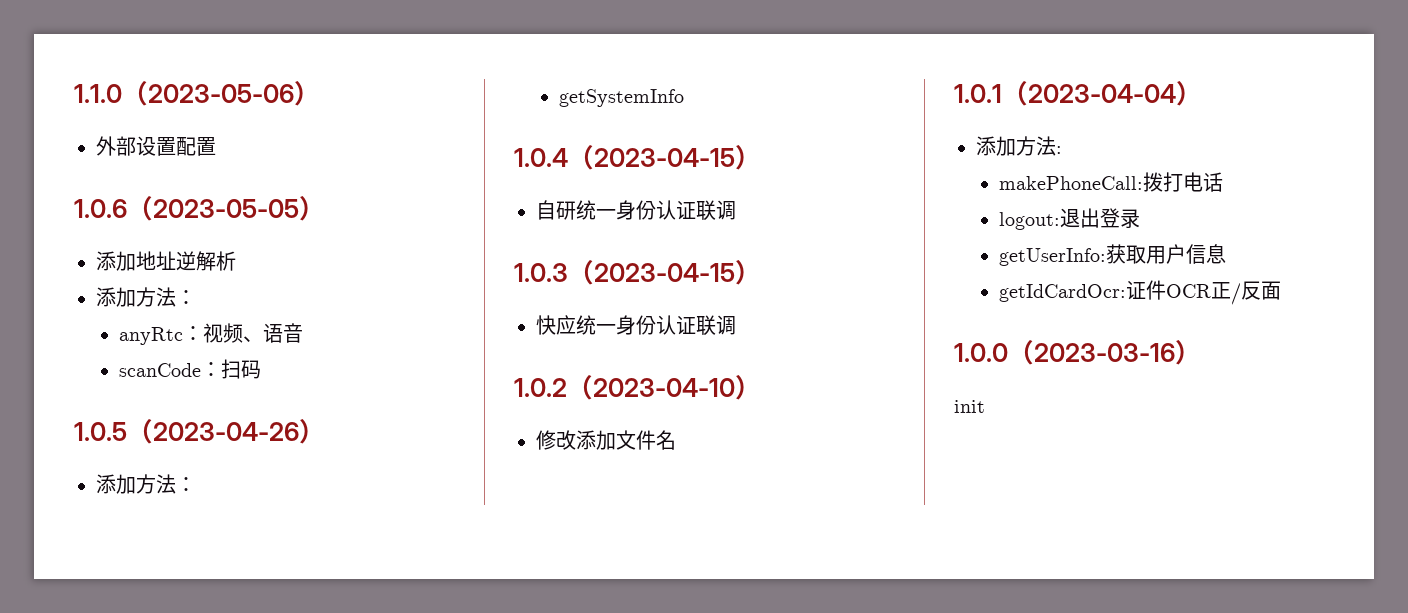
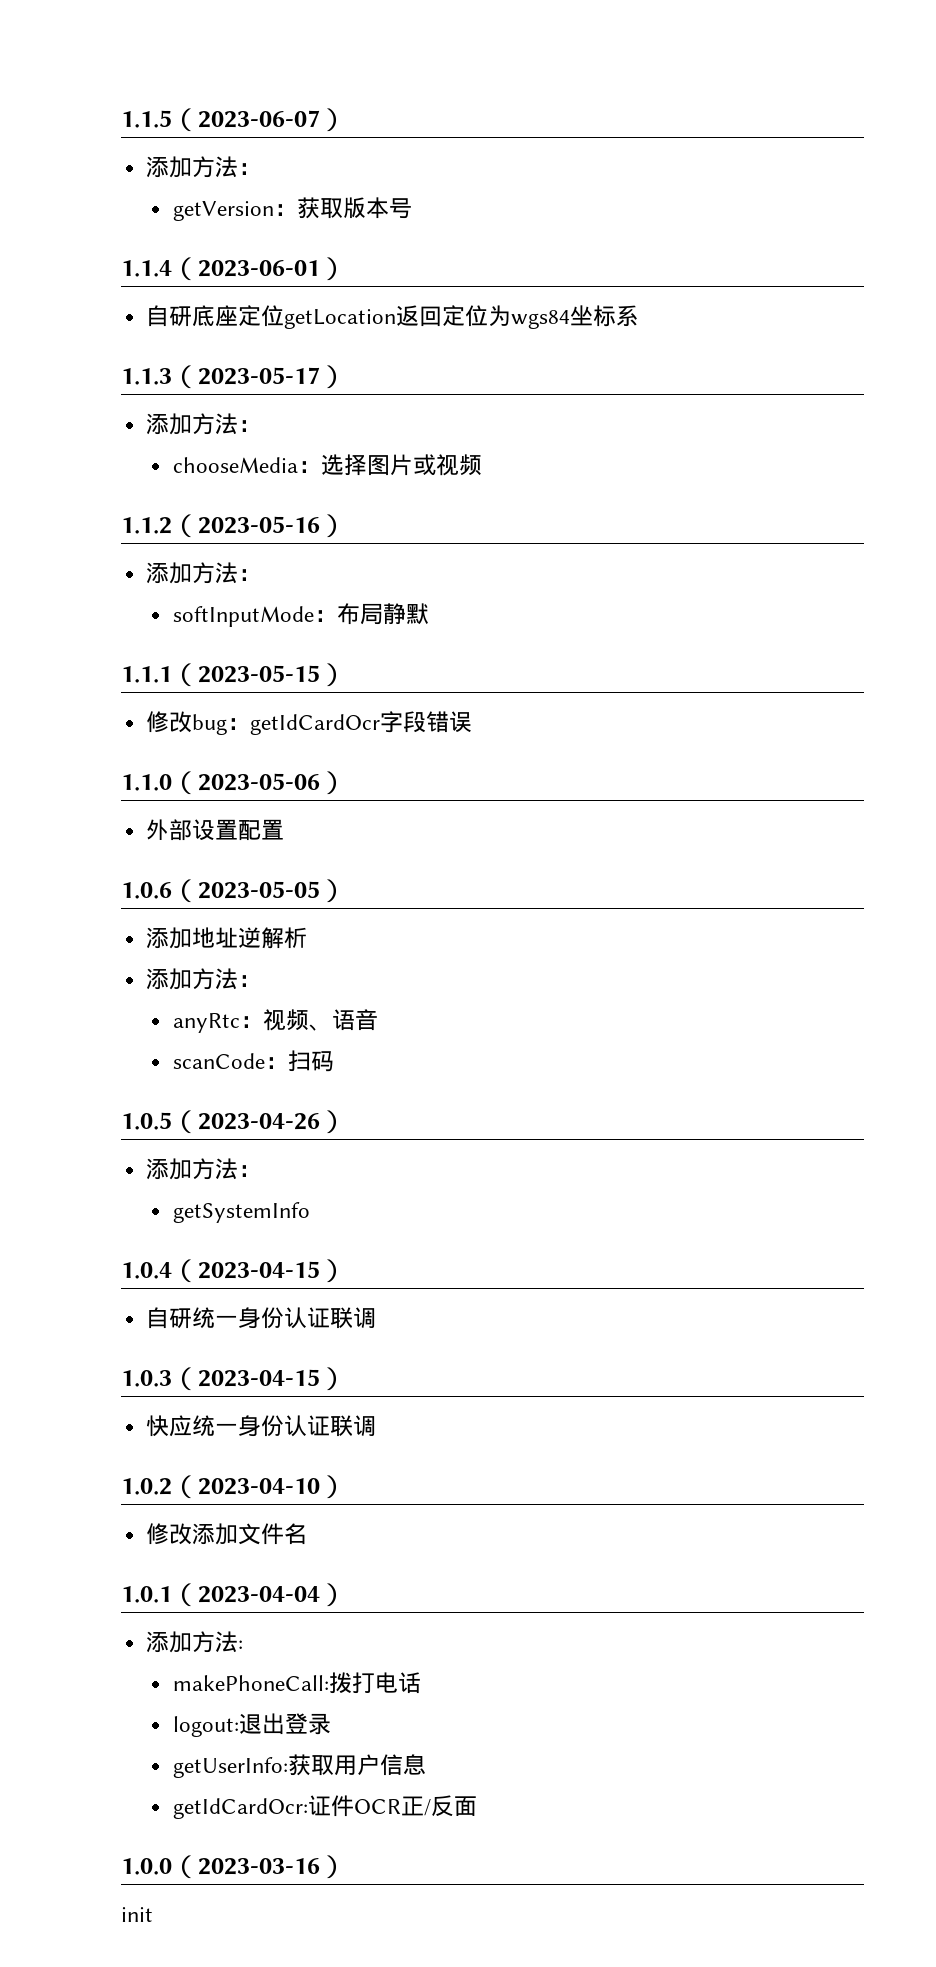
+ 1.1.5（2023-06-07）
+ 添加方法：
+ getVersion：获取版本号
+ 1.1.4（2023-06-01）
+ 自研底座定位getLocation返回定位为wgs84坐标系
+ 1.1.3（2023-05-17）
+ 添加方法：
+ chooseMedia：选择图片或视频
+ 1.1.2（2023-05-16）
+ 添加方法：
+ softInputMode：布局静默
+ 1.1.1（2023-05-15）
+ 修改bug：getIdCardOcr字段错误

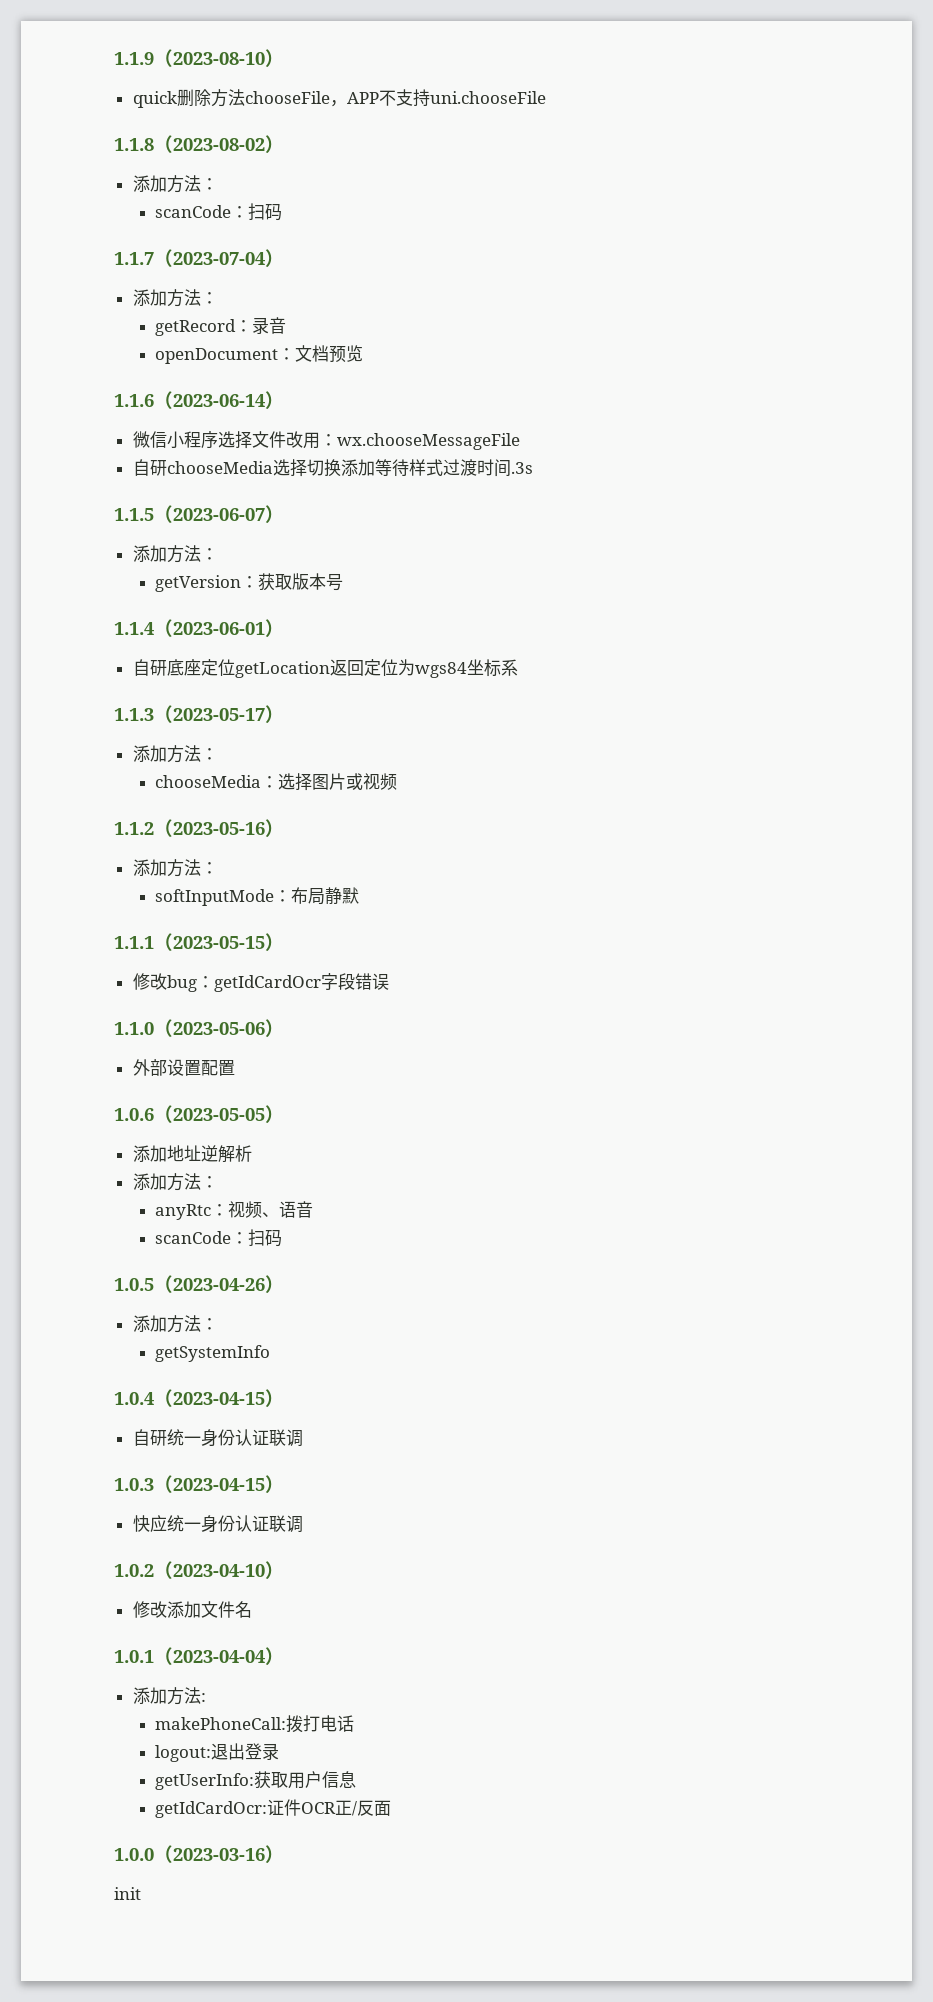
+ 1.1.9（2023-08-10）
+ quick删除方法chooseFile，APP不支持uni.chooseFile
+ 1.1.8（2023-08-02）
+ 添加方法：
+ scanCode：扫码
+ 1.1.7（2023-07-04）
+ 添加方法：
+ getRecord：录音
+ openDocument：文档预览
+ 1.1.6（2023-06-14）
+ 微信小程序选择文件改用：wx.chooseMessageFile
+ 自研chooseMedia选择切换添加等待样式过渡时间.3s

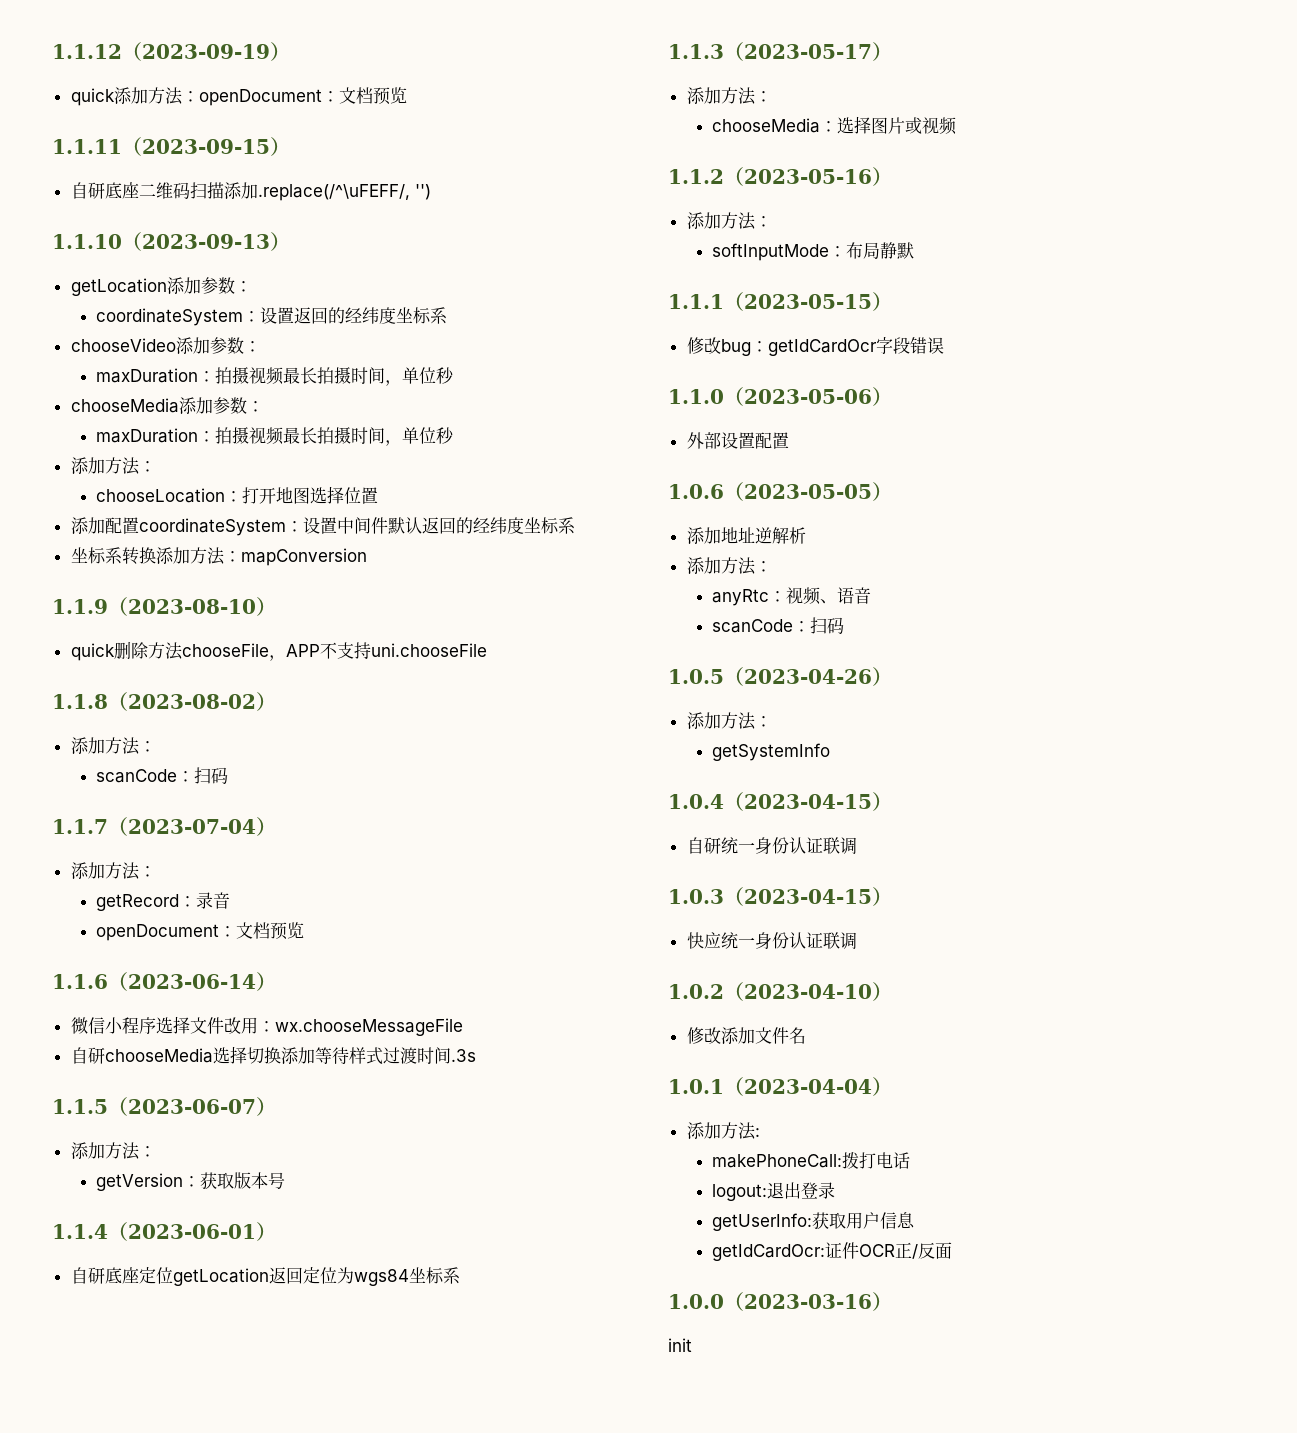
+ 1.1.12（2023-09-19）
+ quick添加方法：openDocument：文档预览
+ 1.1.11（2023-09-15）
+ 自研底座二维码扫描添加.replace(/^\uFEFF/, '')
+ 1.1.10（2023-09-13）
+ getLocation添加参数：
+ coordinateSystem：设置返回的经纬度坐标系
+ chooseVideo添加参数：
+ maxDuration：拍摄视频最长拍摄时间，单位秒
+ chooseMedia添加参数：
+ maxDuration：拍摄视频最长拍摄时间，单位秒
+ 添加方法：
+ chooseLocation：打开地图选择位置
+ 添加配置coordinateSystem：设置中间件默认返回的经纬度坐标系
+ 坐标系转换添加方法：mapConversion

